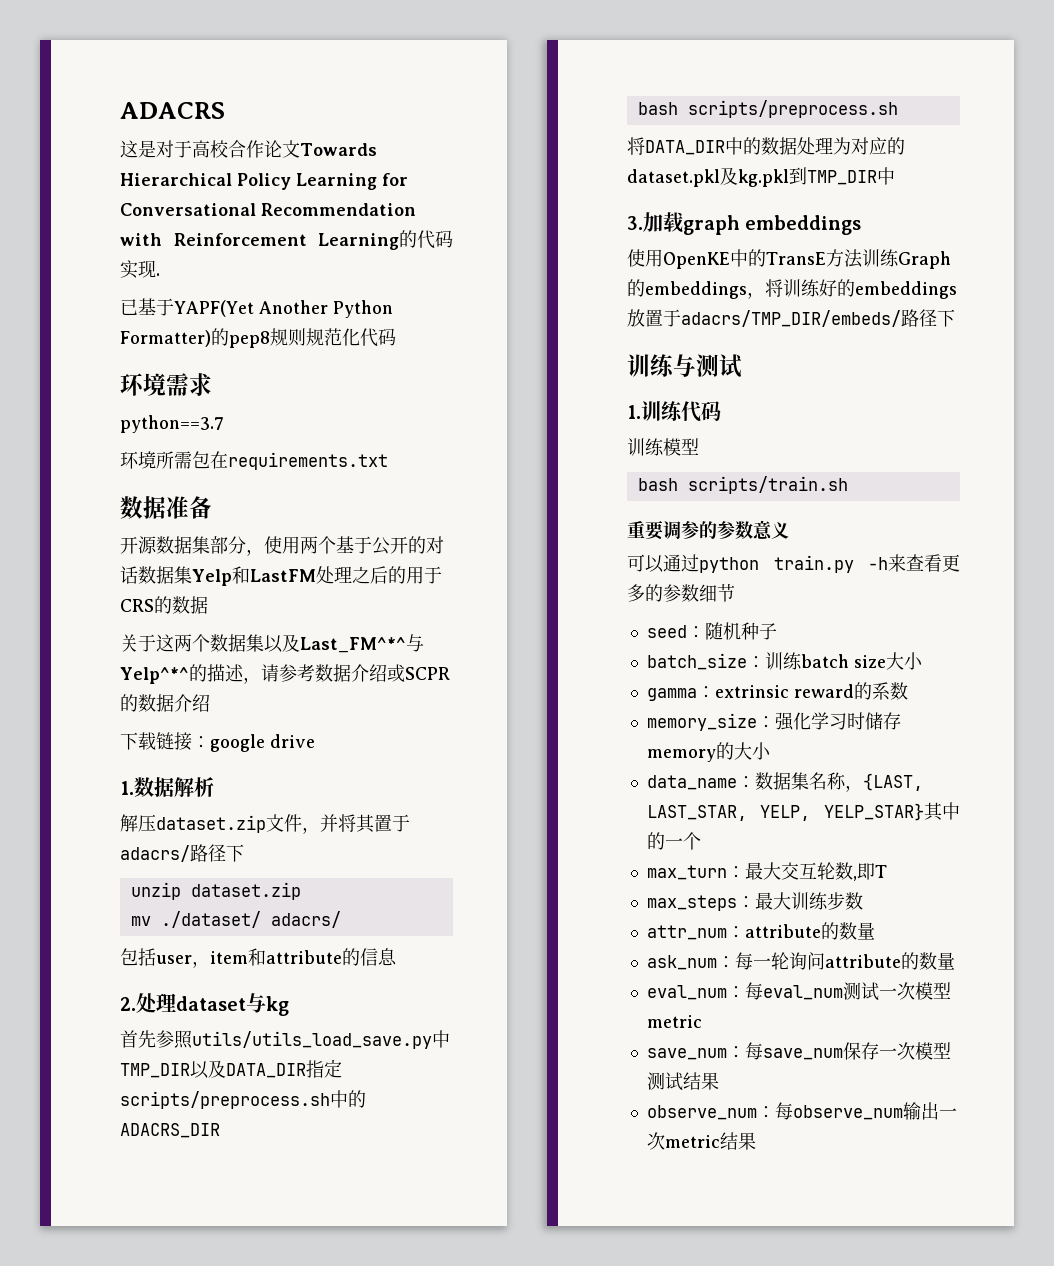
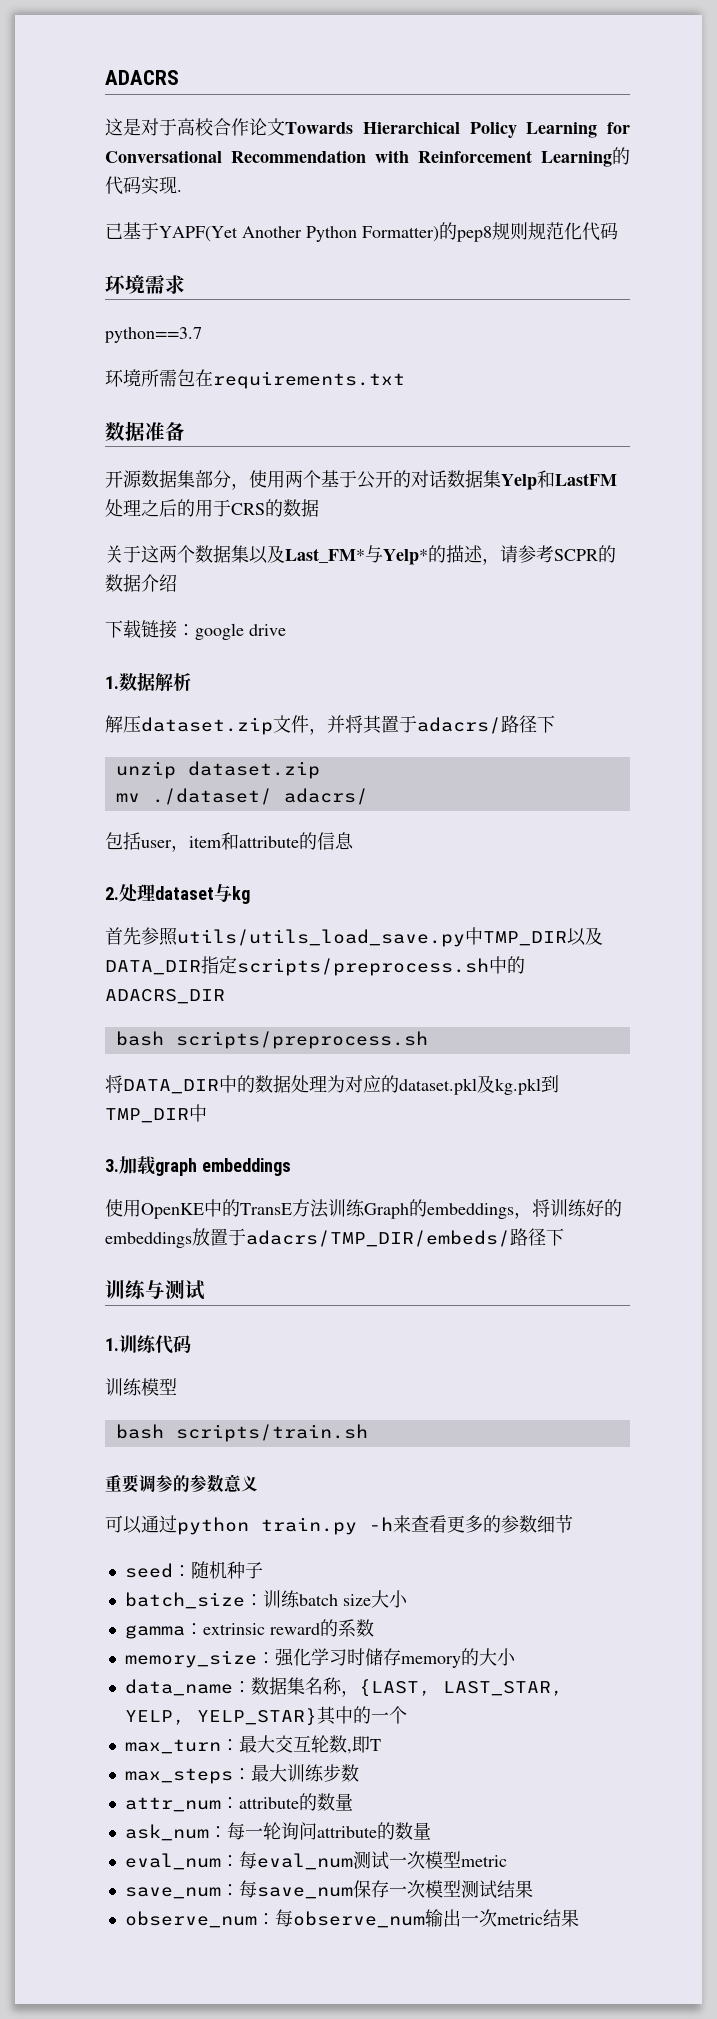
- 关于这两个数据集以及Last_FM^*^与Yelp^*^的描述，请参考数据介绍或SCPR的数据介绍
+ 关于这两个数据集以及Last_FM*与Yelp*的描述，请参考SCPR的数据介绍

